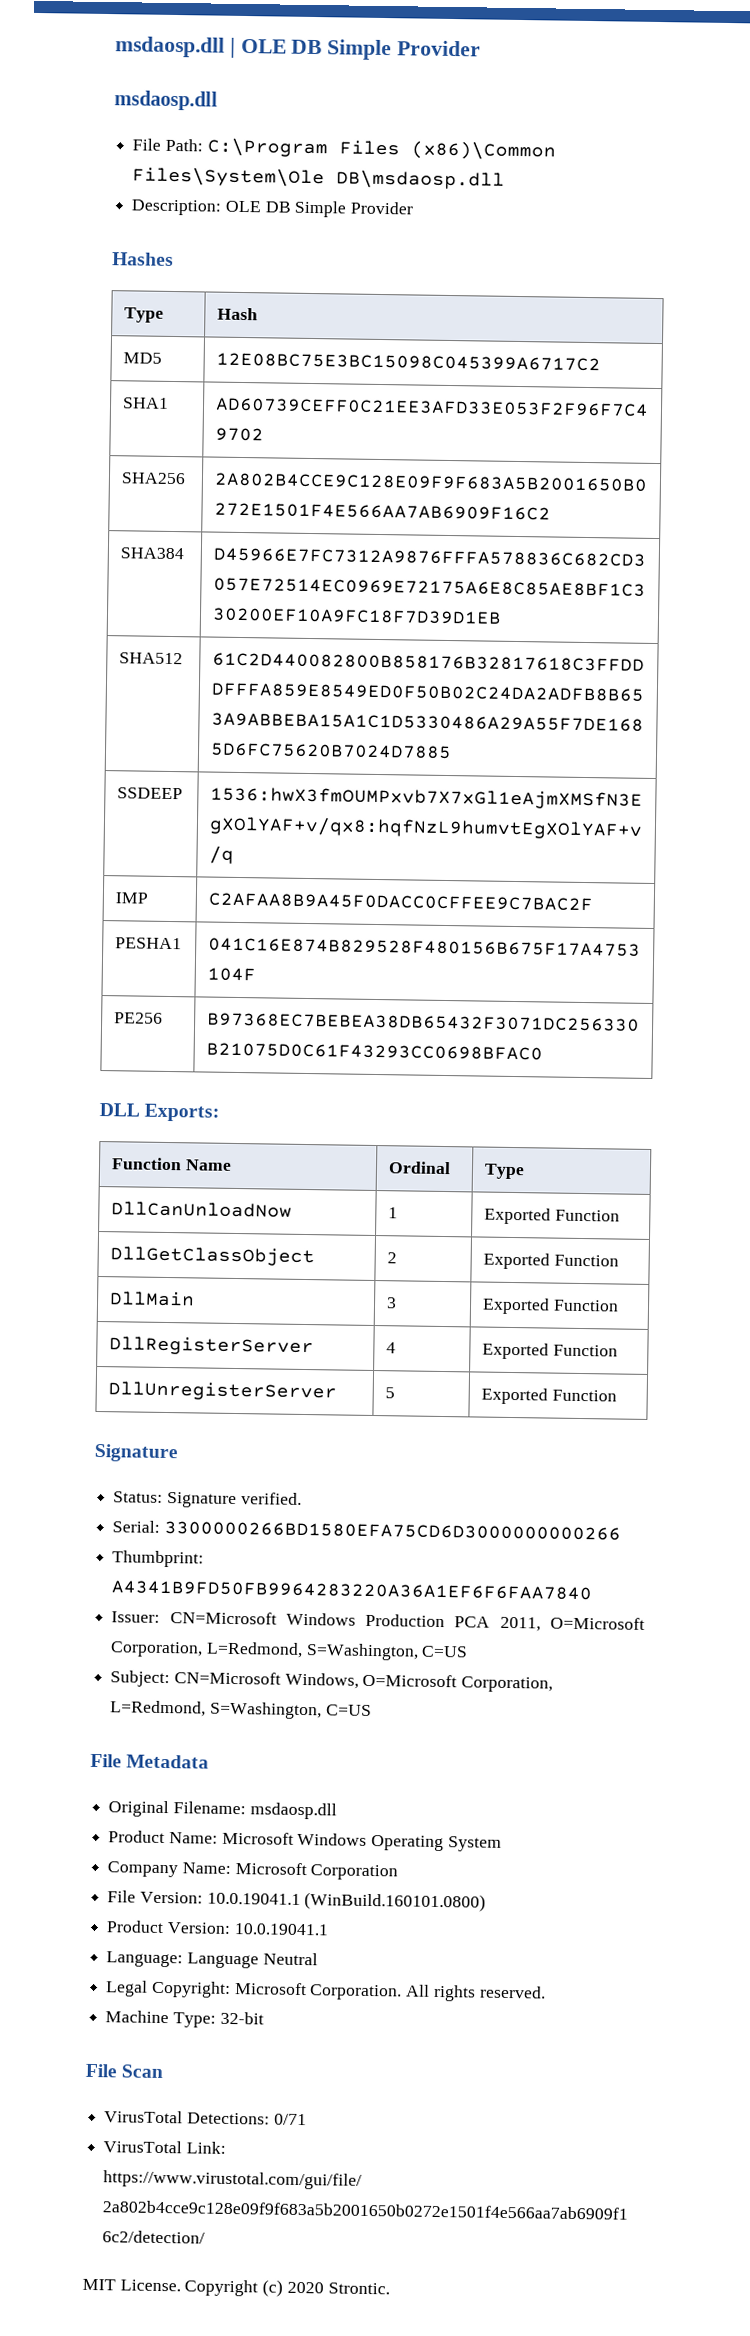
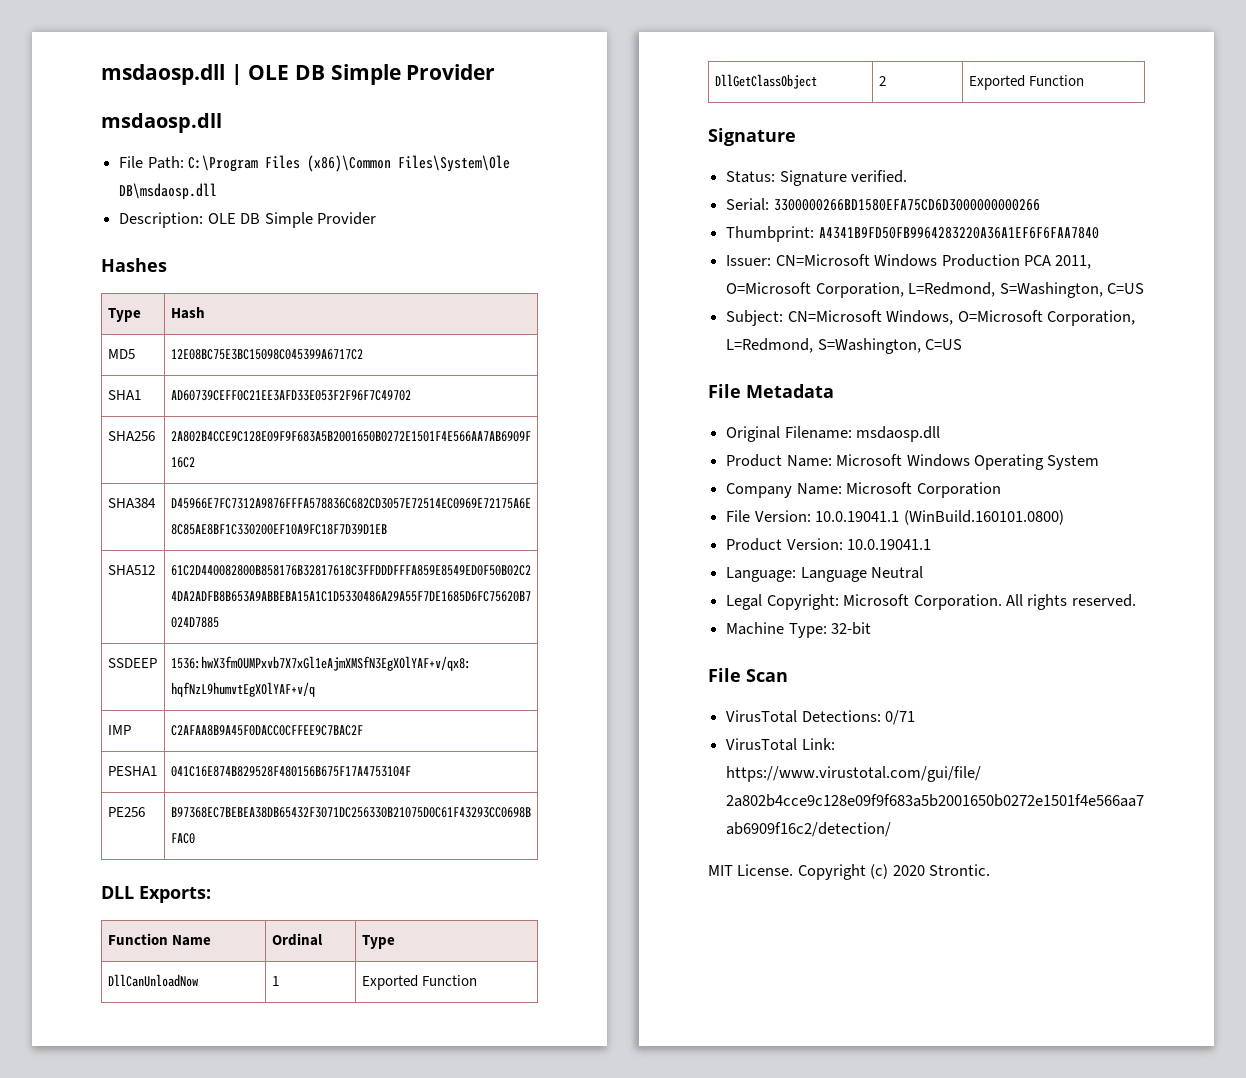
- DllMain | 3 | Exported Function
- DllRegisterServer | 4 | Exported Function
- DllUnregisterServer | 5 | Exported Function

